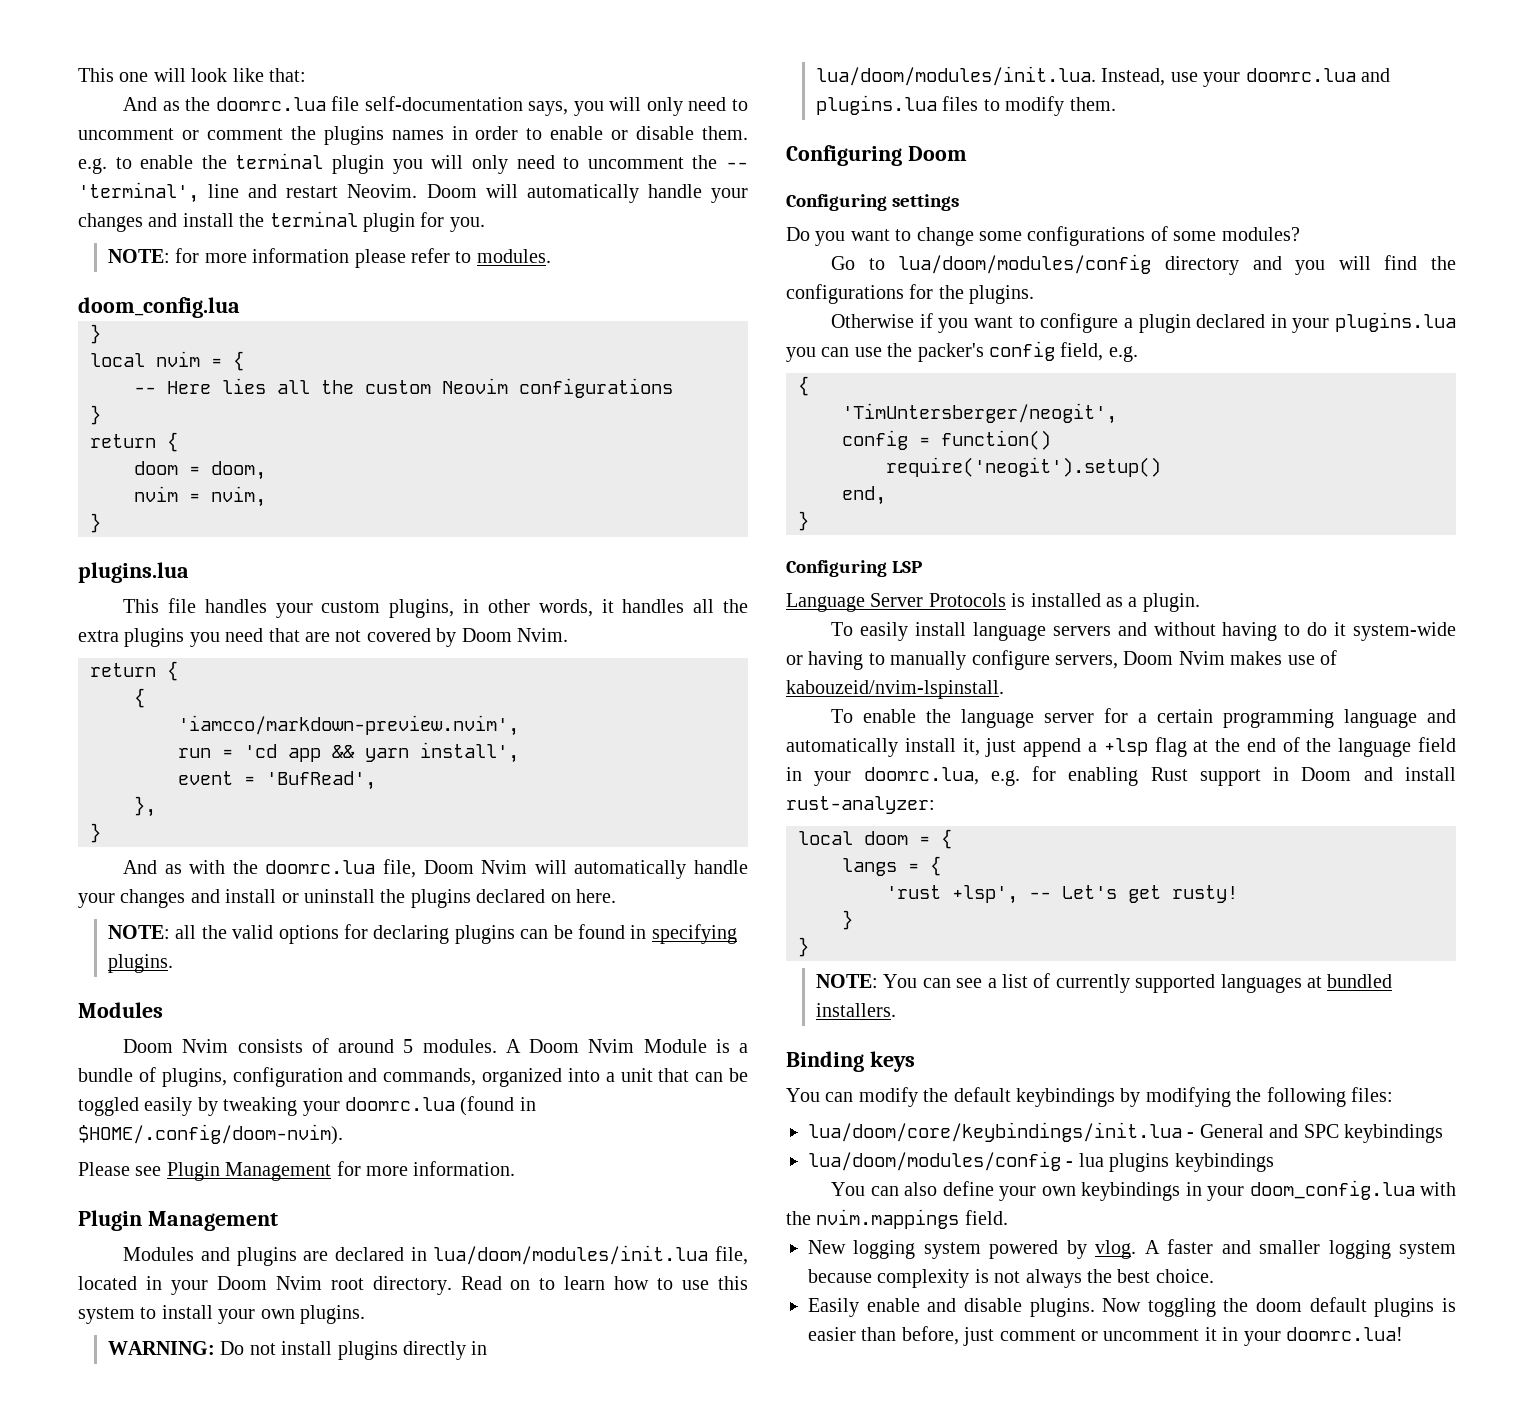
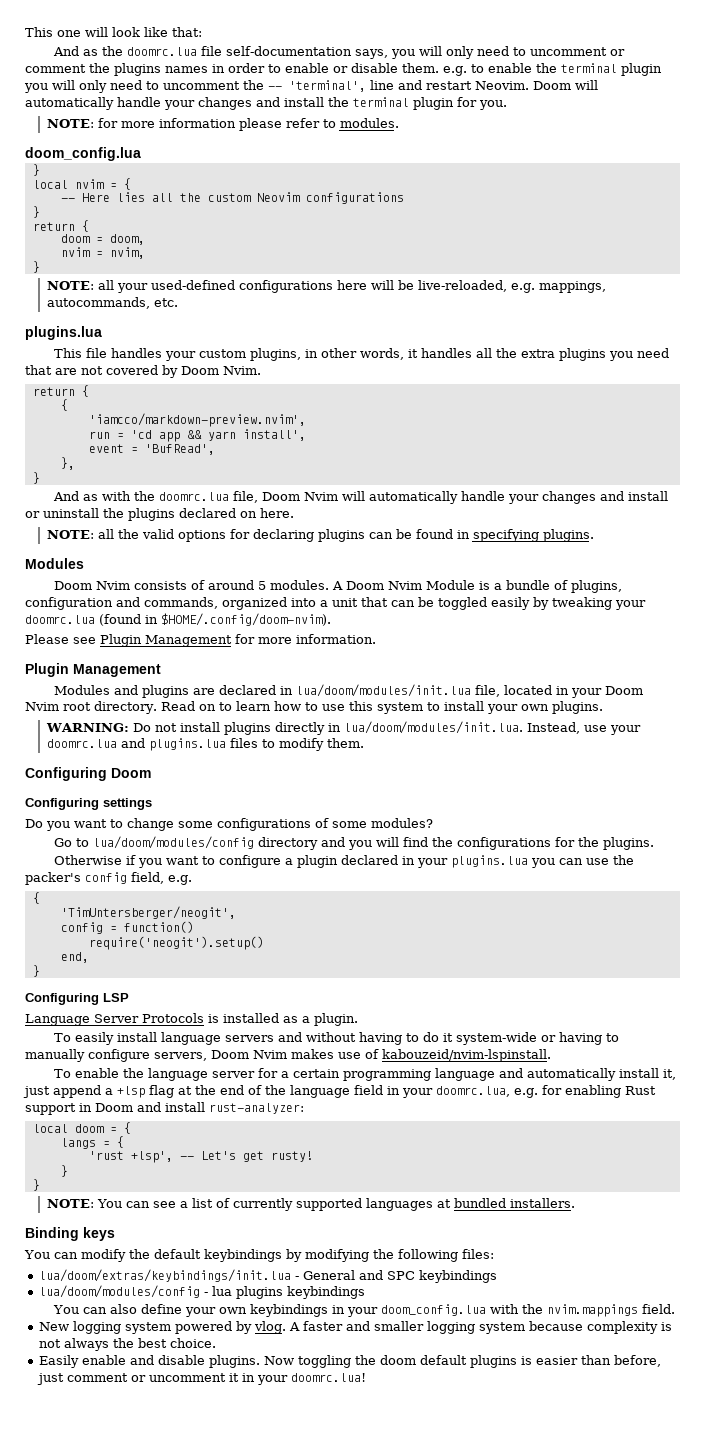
+ NOTE: all your used-defined configurations here will be live-reloaded, e.g. mappings, autocommands, etc.
- lua/doom/core/keybindings/init.lua - General and SPC keybindings
+ lua/doom/extras/keybindings/init.lua - General and SPC keybindings

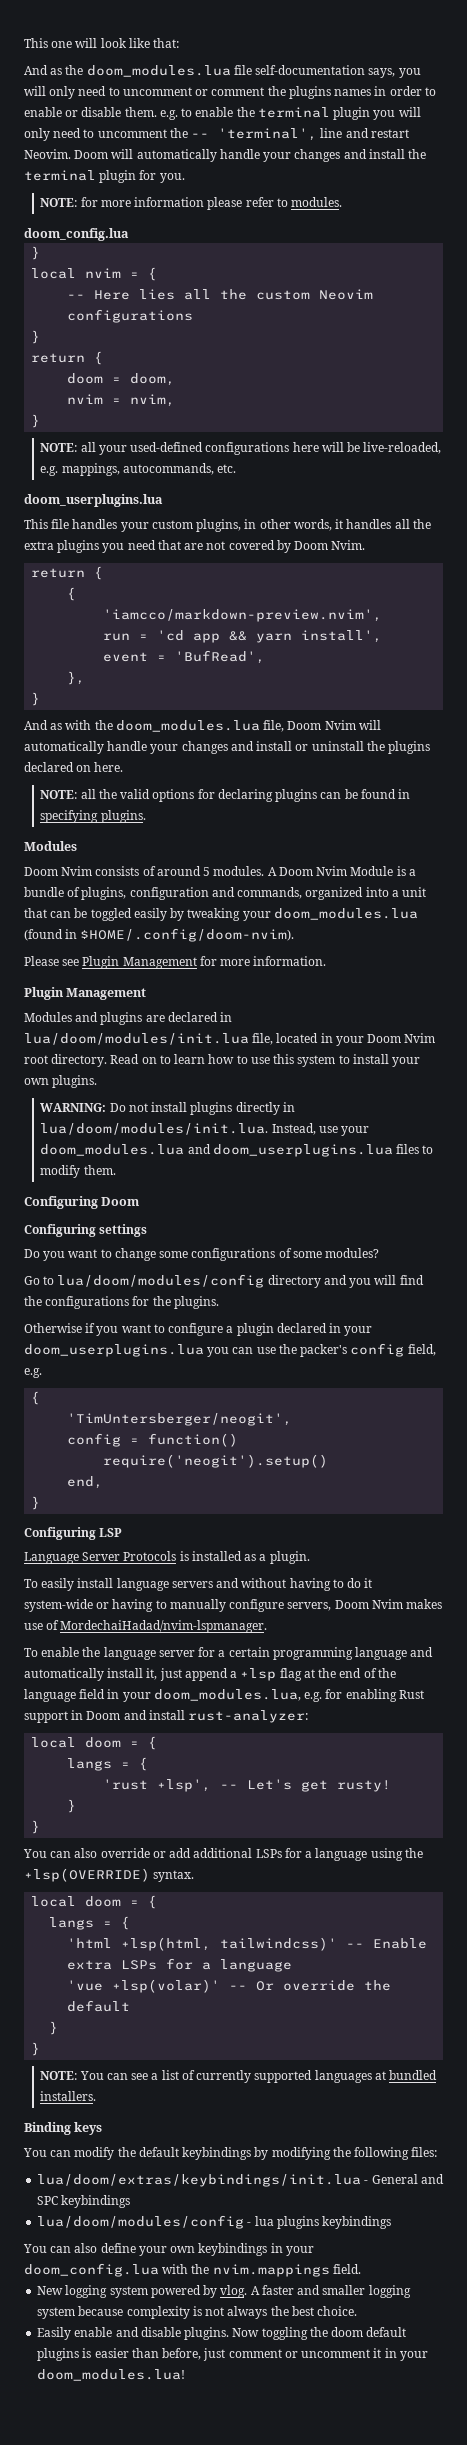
- And as the doomrc.lua file self-documentation says, you will only need to uncomment or comment the plugins names in order to enable or disable them. e.g. to enable the terminal plugin you will only need to uncomment the -- 'terminal', line and restart Neovim.
+ And as the doom_modules.lua file self-documentation says, you will only need to uncomment or comment the plugins names in order to enable or disable them. e.g. to enable the terminal plugin you will only need to uncomment the -- 'terminal', line and restart Neovim.
  NOTE: all your used-defined configurations here will be live-reloaded, e.g. mappings, autocommands, etc.
- plugins.lua
+ doom_userplugins.lua
- And as with the doomrc.lua file, Doom Nvim will automatically handle your changes and install or uninstall the plugins declared on here.
+ And as with the doom_modules.lua file, Doom Nvim will automatically handle your changes and install or uninstall the plugins declared on here.
- A Doom Nvim Module is a bundle of plugins, configuration and commands, organized into a unit that can be toggled easily by tweaking your doomrc.lua (found in $HOME/.config/doom-nvim).
+ A Doom Nvim Module is a bundle of plugins, configuration and commands, organized into a unit that can be toggled easily by tweaking your doom_modules.lua (found in $HOME/.config/doom-nvim).
- WARNING: Do not install plugins directly in lua/doom/modules/init.lua. Instead, use your doomrc.lua and plugins.lua files to modify them.
+ WARNING: Do not install plugins directly in lua/doom/modules/init.lua. Instead, use your doom_modules.lua and doom_userplugins.lua files to modify them.
- Otherwise if you want to configure a plugin declared in your plugins.lua you can use the packer's config field, e.g.
+ Otherwise if you want to configure a plugin declared in your doom_userplugins.lua you can use the packer's config field, e.g.
- To easily install language servers and without having to do it system-wide or having to manually configure servers, Doom Nvim makes use of kabouzeid/nvim-lspinstall.
+ To easily install language servers and without having to do it system-wide or having to manually configure servers, Doom Nvim makes use of MordechaiHadad/nvim-lspmanager.
- To enable the language server for a certain programming language and automatically install it, just append a +lsp flag at the end of the language field in your doomrc.lua, e.g. for enabling Rust support in Doom and install rust-analyzer:
+ To enable the language server for a certain programming language and automatically install it, just append a +lsp flag at the end of the language field in your doom_modules.lua, e.g. for enabling Rust support in Doom and install rust-analyzer:
+ You can also override or add additional LSPs for a language using the +lsp(OVERRIDE) syntax.
+ local doom = {
+ langs = {
+ 'html +lsp(html, tailwindcss)' -- Enable extra LSPs for a language
+ 'vue +lsp(volar)' -- Or override the default
+ }
+ }
- Now toggling the doom default plugins is easier than before, just comment or uncomment it in your doomrc.lua!
+ Now toggling the doom default plugins is easier than before, just comment or uncomment it in your doom_modules.lua!

